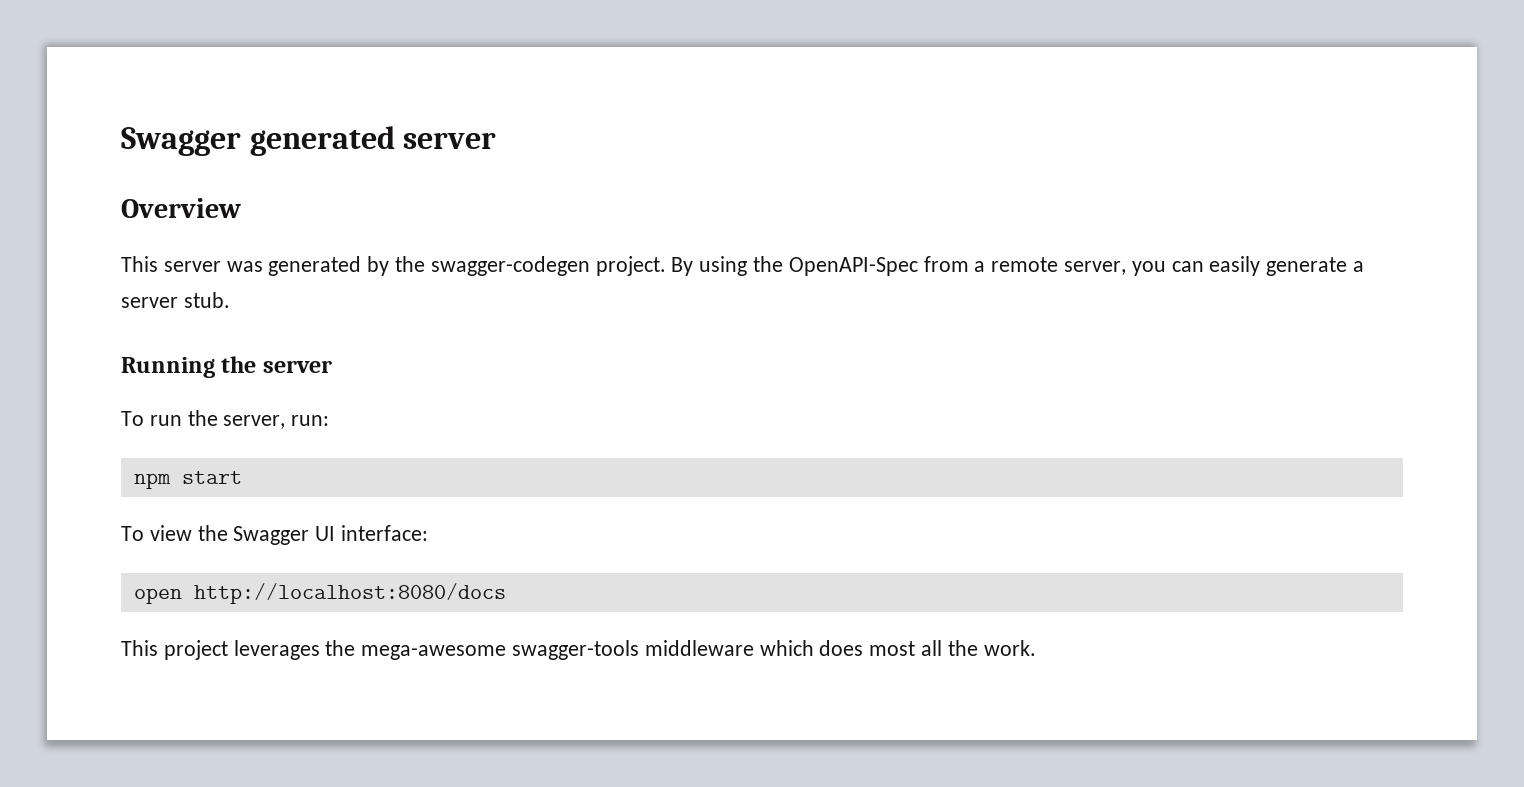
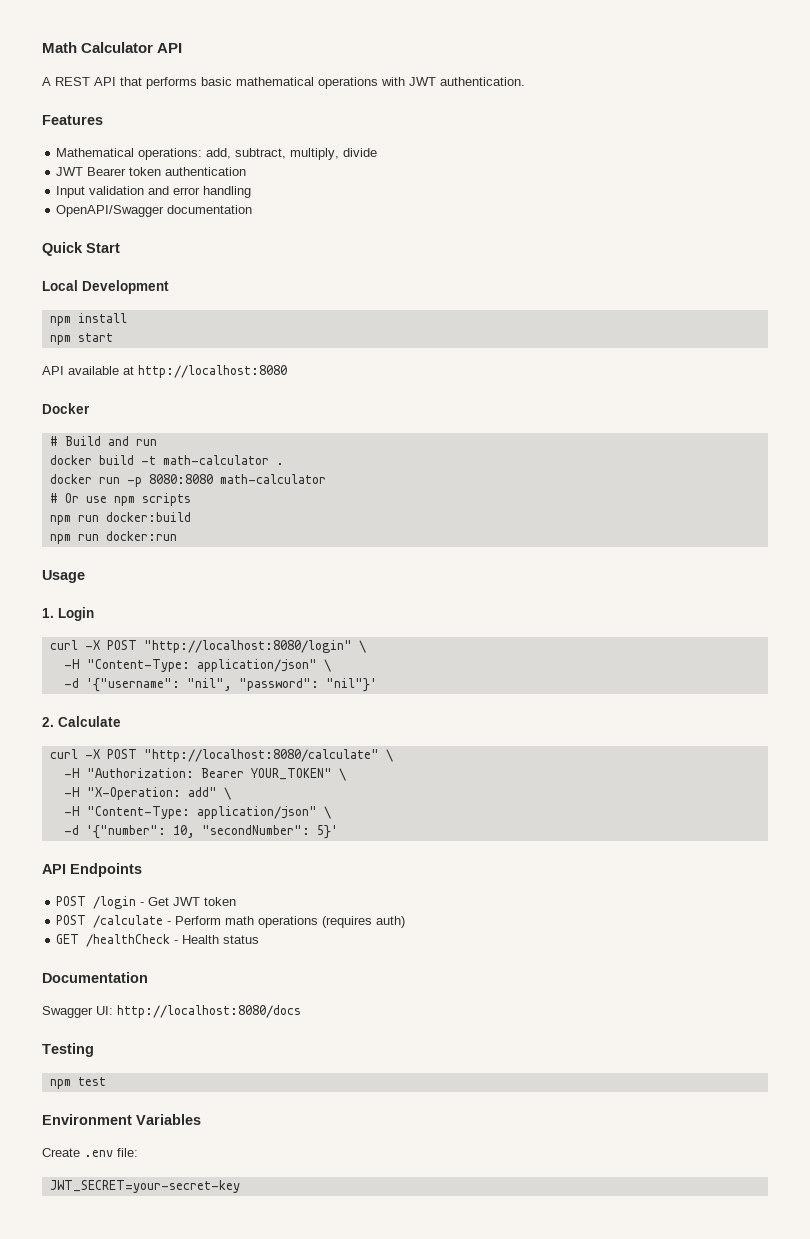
- Swagger generated server
- Overview
- This server was generated by the swagger-codegen project. By using the OpenAPI-Spec from a remote server, you can easily generate a server stub.
- Running the server
- To run the server, run:
+ Math Calculator API
+ A REST API that performs basic mathematical operations with JWT authentication.
+ Features
+ Mathematical operations: add, subtract, multiply, divide
+ JWT Bearer token authentication
+ Input validation and error handling
+ OpenAPI/Swagger documentation
+ Quick Start
+ Local Development
+ npm install
  npm start
- To view the Swagger UI interface:
- open http://localhost:8080/docs
- This project leverages the mega-awesome swagger-tools middleware which does most all the work.
+ API available at http://localhost:8080
+ Docker
+ # Build and run
+ docker build -t math-calculator .
+ docker run -p 8080:8080 math-calculator
+ # Or use npm scripts
+ npm run docker:build
+ npm run docker:run
+ Usage
+ 1. Login
+ curl -X POST "http://localhost:8080/login" \
+ -H "Content-Type: application/json" \
+ -d '{"username": "nil", "password": "nil"}'
+ 2. Calculate
+ curl -X POST "http://localhost:8080/calculate" \
+ -H "Authorization: Bearer YOUR_TOKEN" \
+ -H "X-Operation: add" \
+ -H "Content-Type: application/json" \
+ -d '{"number": 10, "secondNumber": 5}'
+ API Endpoints
+ POST /login - Get JWT token
+ POST /calculate - Perform math operations (requires auth)
+ GET /healthCheck - Health status
+ Documentation
+ Swagger UI: http://localhost:8080/docs
+ Testing
+ npm test
+ Environment Variables
+ Create .env file:
+ JWT_SECRET=your-secret-key

